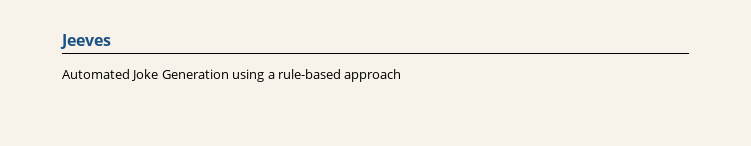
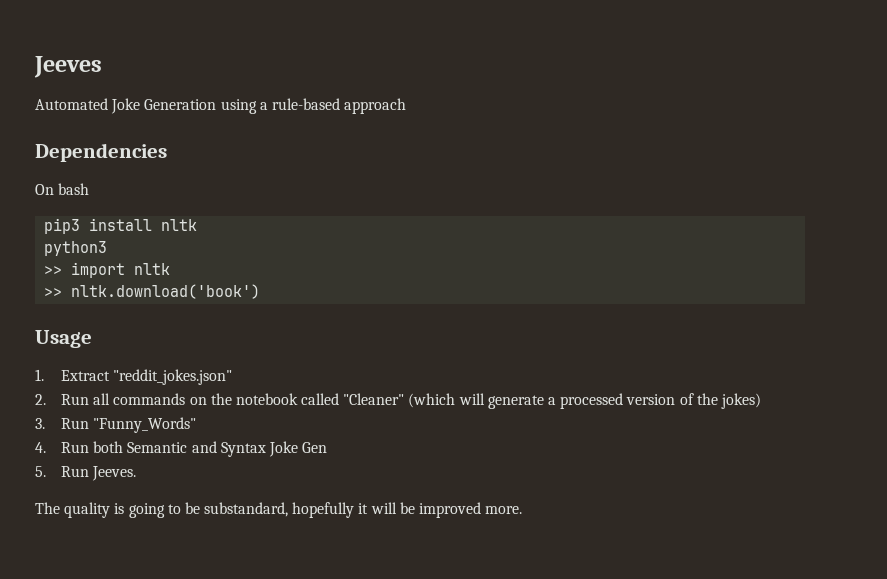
+ Dependencies
+ On bash
+ pip3 install nltk
+ python3
+ >> import nltk
+ >> nltk.download('book')
+ Usage
+ 1. Extract "reddit_jokes.json"
+ 2. Run all commands on the notebook called "Cleaner" (which will generate a processed version of the jokes)
+ 3. Run "Funny_Words"
+ 4. Run both Semantic and Syntax Joke Gen
+ 5. Run Jeeves.
+ The quality is going to be substandard, hopefully it will be improved more.

